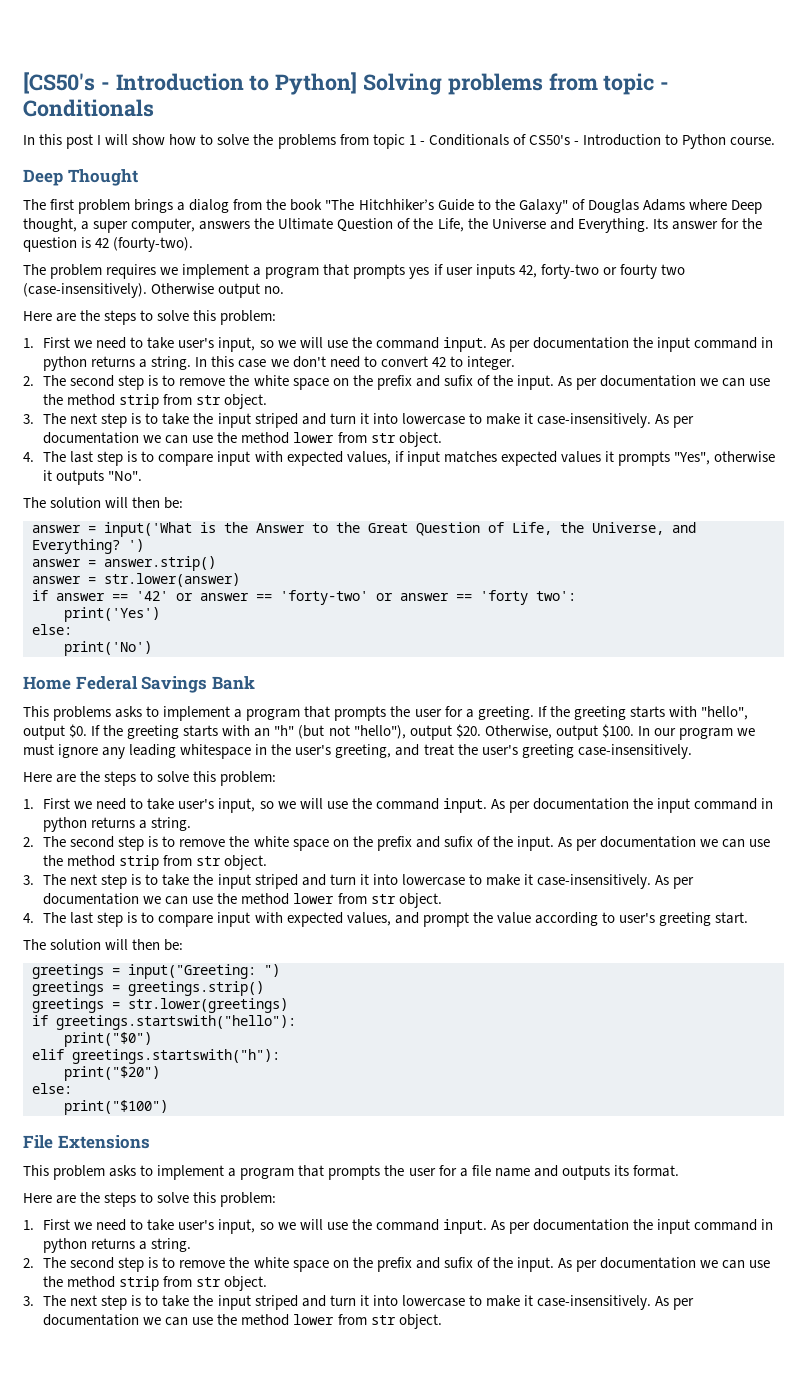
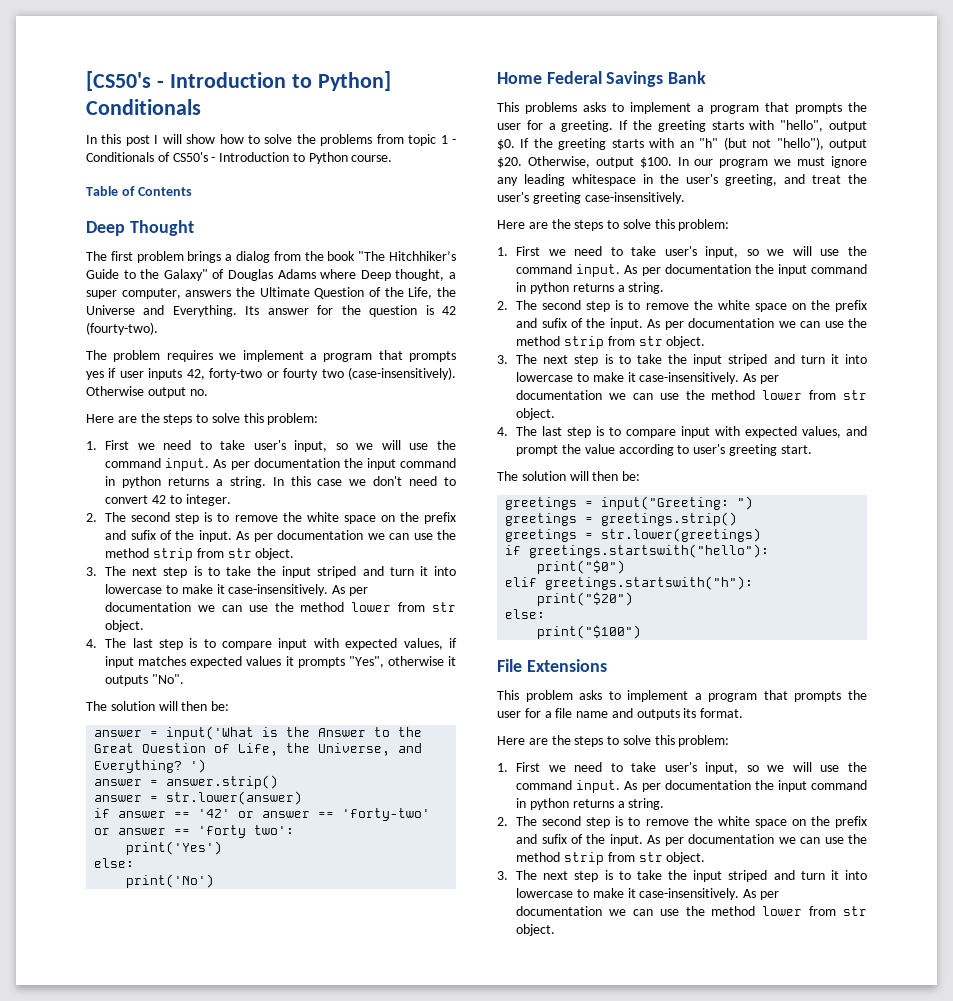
- [CS50's - Introduction to Python] Solving problems from topic - Conditionals
+ [CS50's - Introduction to Python] Conditionals
+ Table of Contents

